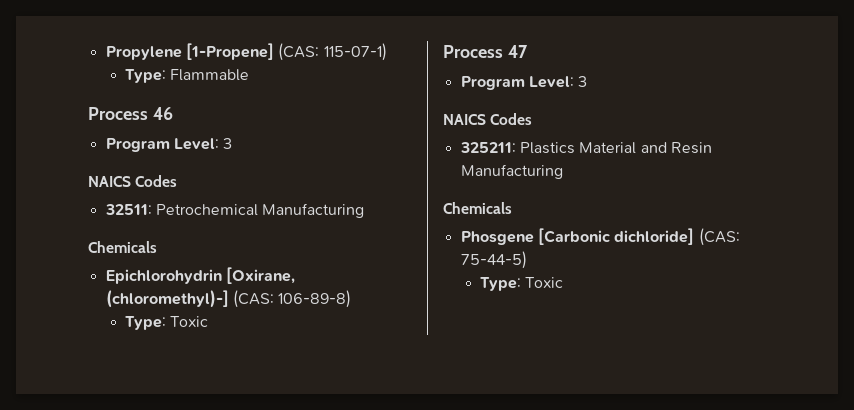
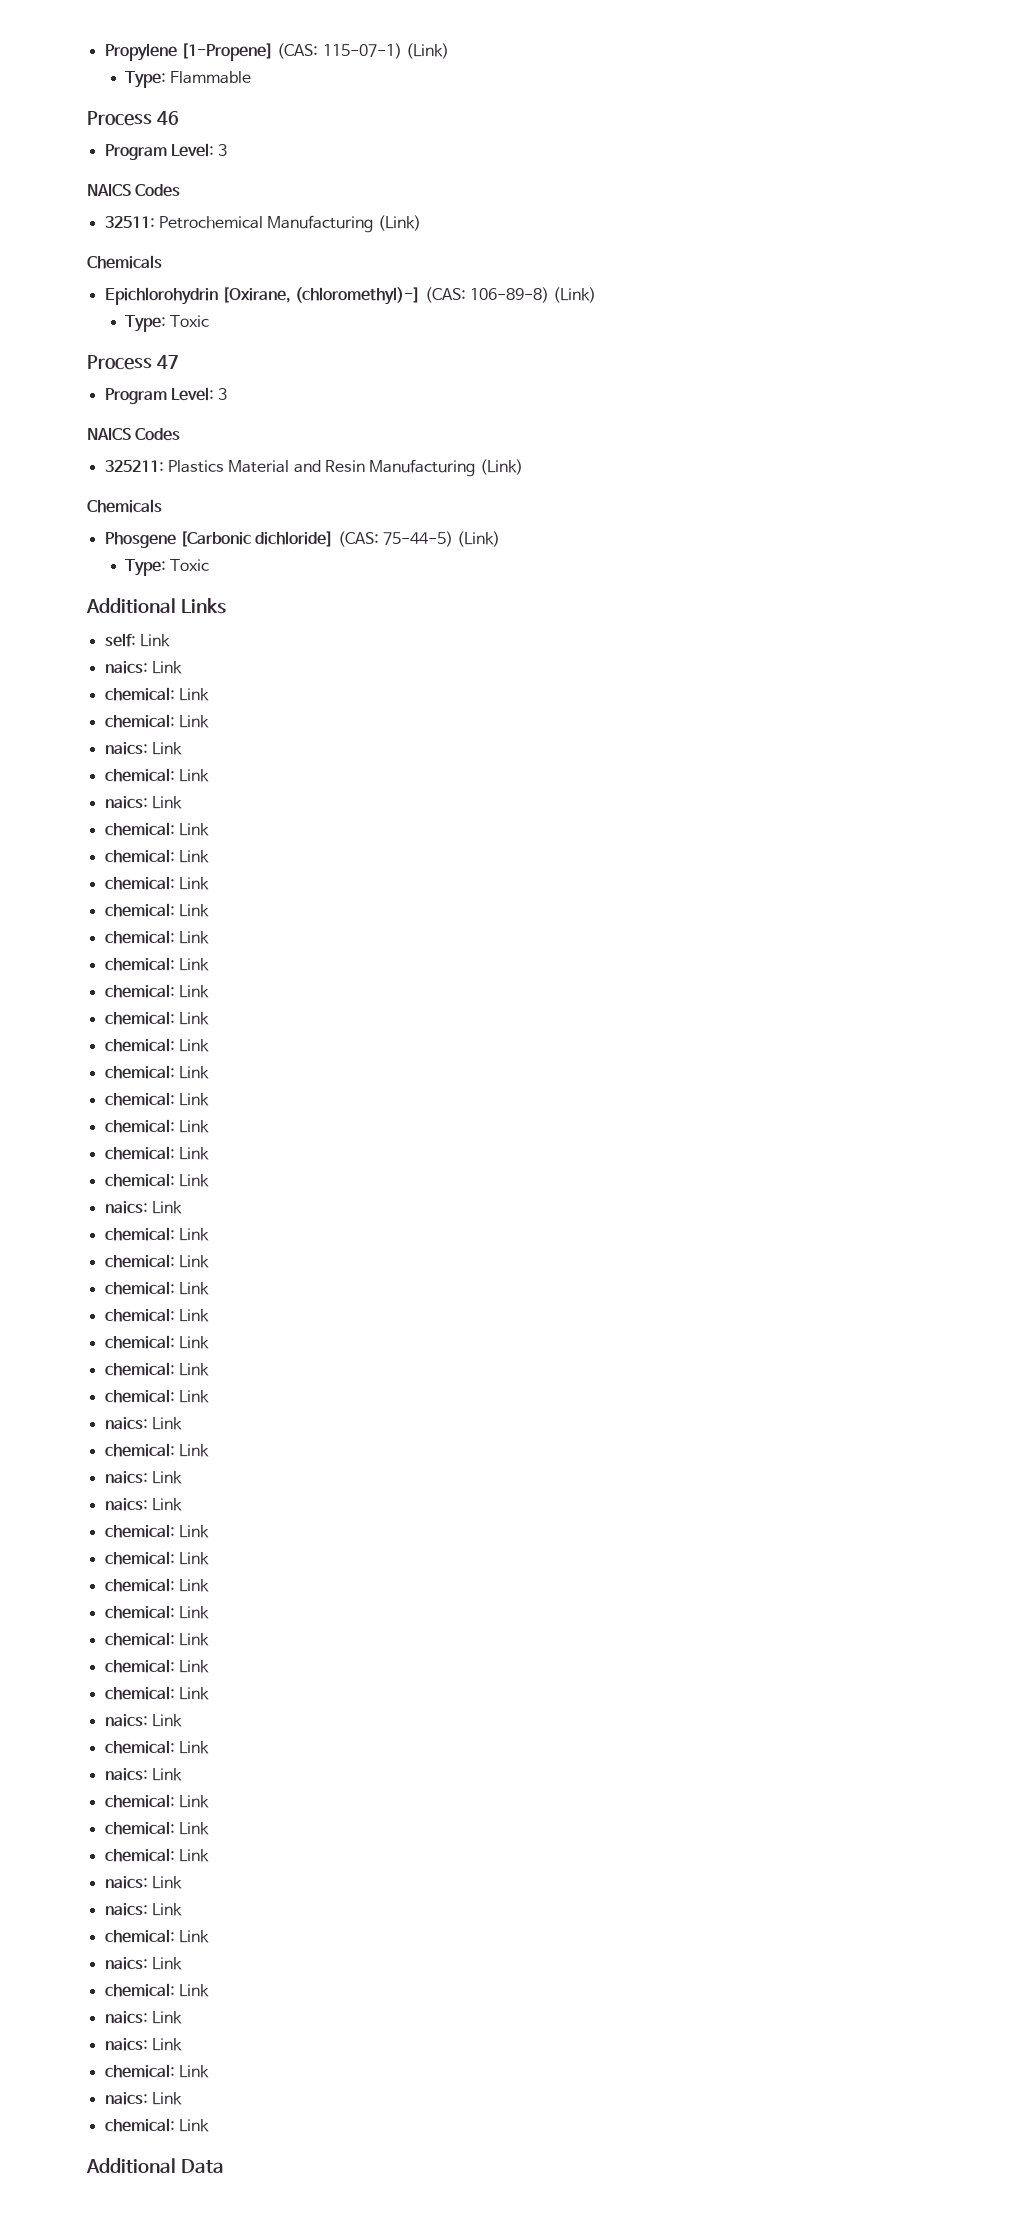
- Propylene [1-Propene] (CAS: 115-07-1)
+ Propylene [1-Propene] (CAS: 115-07-1) (Link)
- 32511: Petrochemical Manufacturing
+ 32511: Petrochemical Manufacturing (Link)
- Epichlorohydrin [Oxirane, (chloromethyl)-] (CAS: 106-89-8)
+ Epichlorohydrin [Oxirane, (chloromethyl)-] (CAS: 106-89-8) (Link)
- 325211: Plastics Material and Resin Manufacturing
+ 325211: Plastics Material and Resin Manufacturing (Link)
- Phosgene [Carbonic dichloride] (CAS: 75-44-5)
+ Phosgene [Carbonic dichloride] (CAS: 75-44-5) (Link)
  Type: Toxic
+ Additional Links
+ self: Link
+ naics: Link
+ chemical: Link
+ chemical: Link
+ naics: Link
+ chemical: Link
+ naics: Link
+ chemical: Link
+ chemical: Link
+ chemical: Link
+ chemical: Link
+ chemical: Link
+ chemical: Link
+ chemical: Link
+ chemical: Link
+ chemical: Link
+ chemical: Link
+ chemical: Link
+ chemical: Link
+ chemical: Link
+ chemical: Link
+ naics: Link
+ chemical: Link
+ chemical: Link
+ chemical: Link
+ chemical: Link
+ chemical: Link
+ chemical: Link
+ chemical: Link
+ naics: Link
+ chemical: Link
+ naics: Link
+ naics: Link
+ chemical: Link
+ chemical: Link
+ chemical: Link
+ chemical: Link
+ chemical: Link
+ chemical: Link
+ chemical: Link
+ naics: Link
+ chemical: Link
+ naics: Link
+ chemical: Link
+ chemical: Link
+ chemical: Link
+ naics: Link
+ naics: Link
+ chemical: Link
+ naics: Link
+ chemical: Link
+ naics: Link
+ naics: Link
+ chemical: Link
+ naics: Link
+ chemical: Link
+ Additional Data

